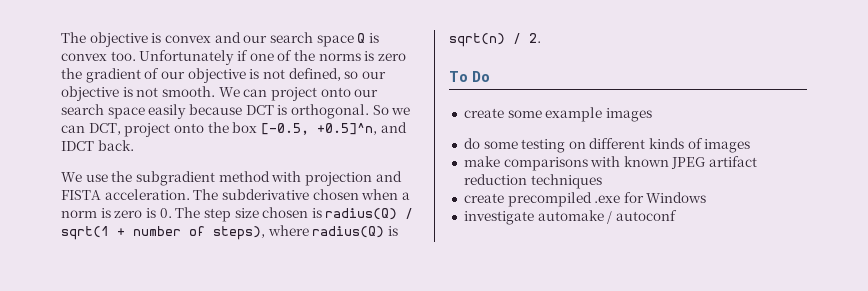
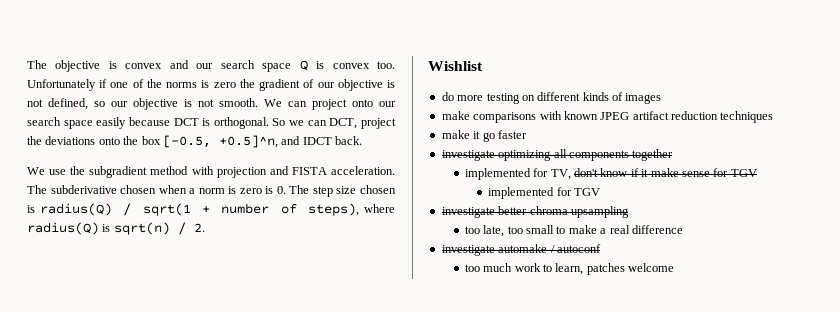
- So we can DCT, project onto the box [-0.5, +0.5]^n, and IDCT back.
+ So we can DCT, project the deviations onto the box [-0.5, +0.5]^n, and IDCT back.
- To Do
- create some example images
+ Wishlist
- do some testing on different kinds of images
+ do more testing on different kinds of images
- create precompiled .exe for Windows
+ make it go faster
+ investigate optimizing all components together
+ implemented for TV, don't know if it make sense for TGV
+ implemented for TGV
+ investigate better chroma upsampling
+ too late, too small to make a real difference
  investigate automake / autoconf
+ too much work to learn, patches welcome

